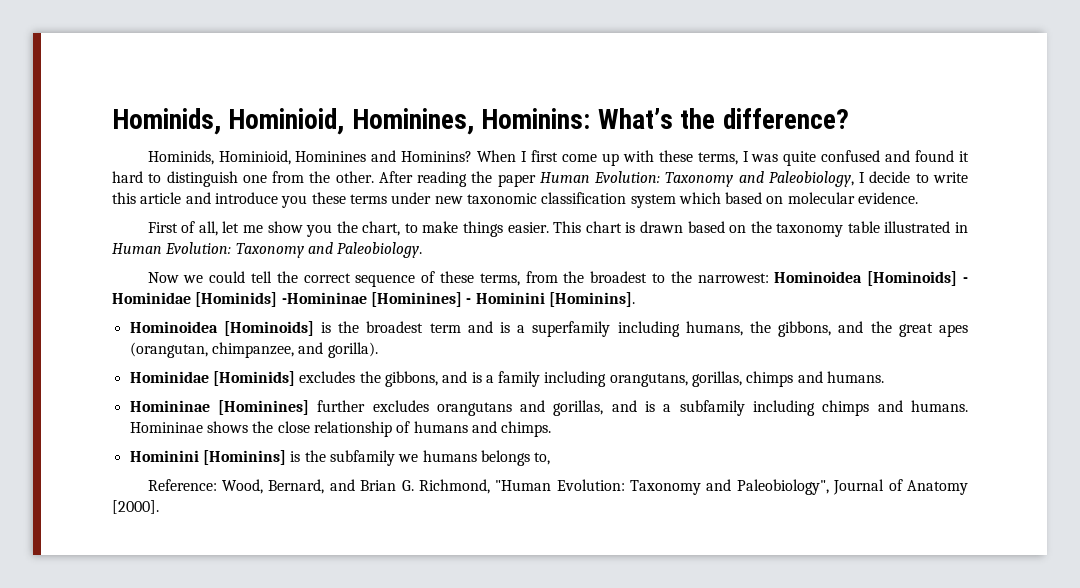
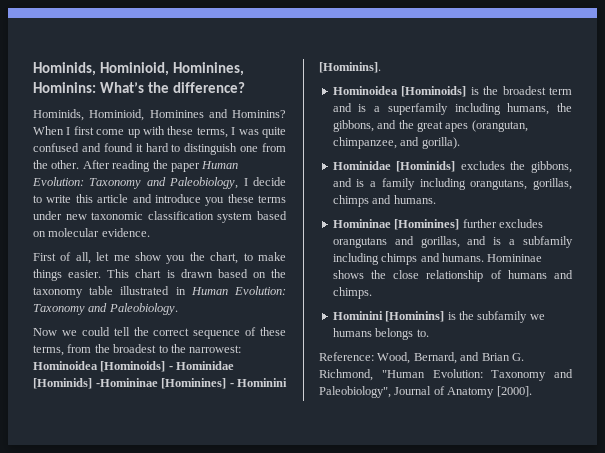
- After reading the paper Human Evolution: Taxonomy and Paleobiology, I decide to write this article and introduce you these terms under new taxonomic classification system which based on molecular evidence.
+ After reading the paper Human Evolution: Taxonomy and Paleobiology, I decide to write this article and introduce you these terms under new taxonomic classification system based on molecular evidence.
- Hominini [Hominins] is the subfamily we humans belongs to,
+ Hominini [Hominins] is the subfamily we humans belongs to.

